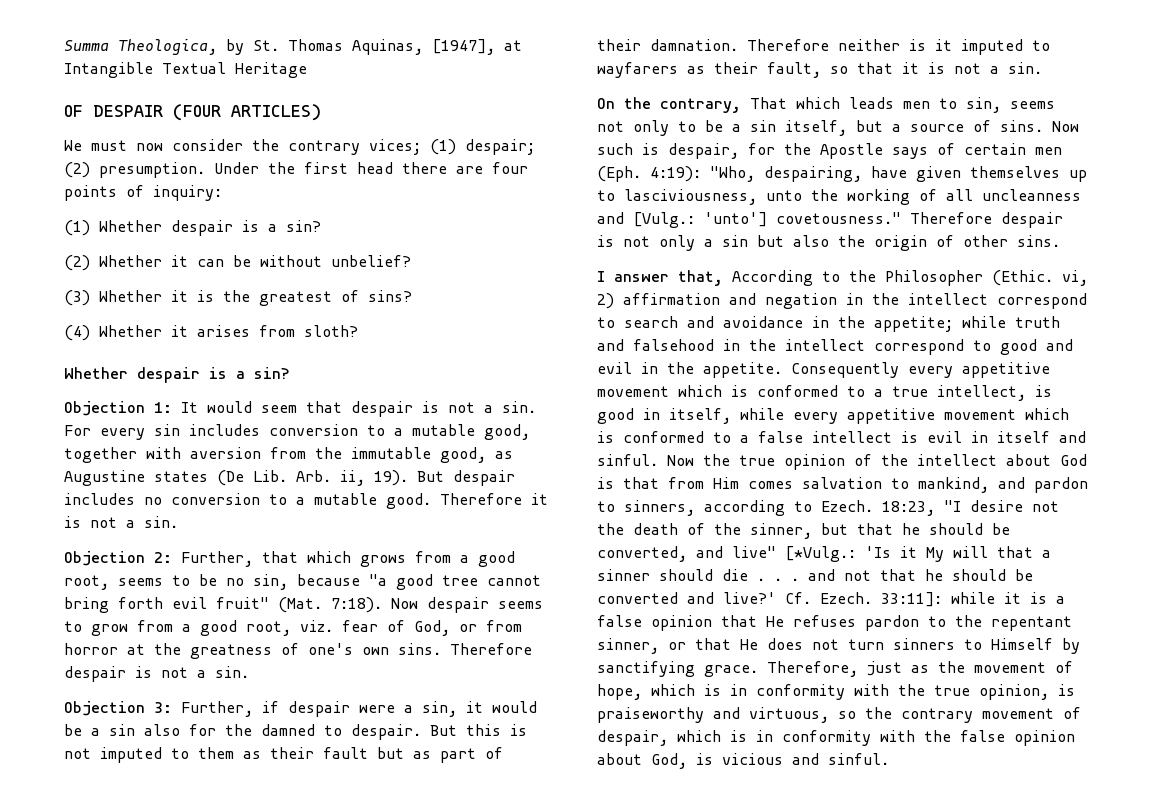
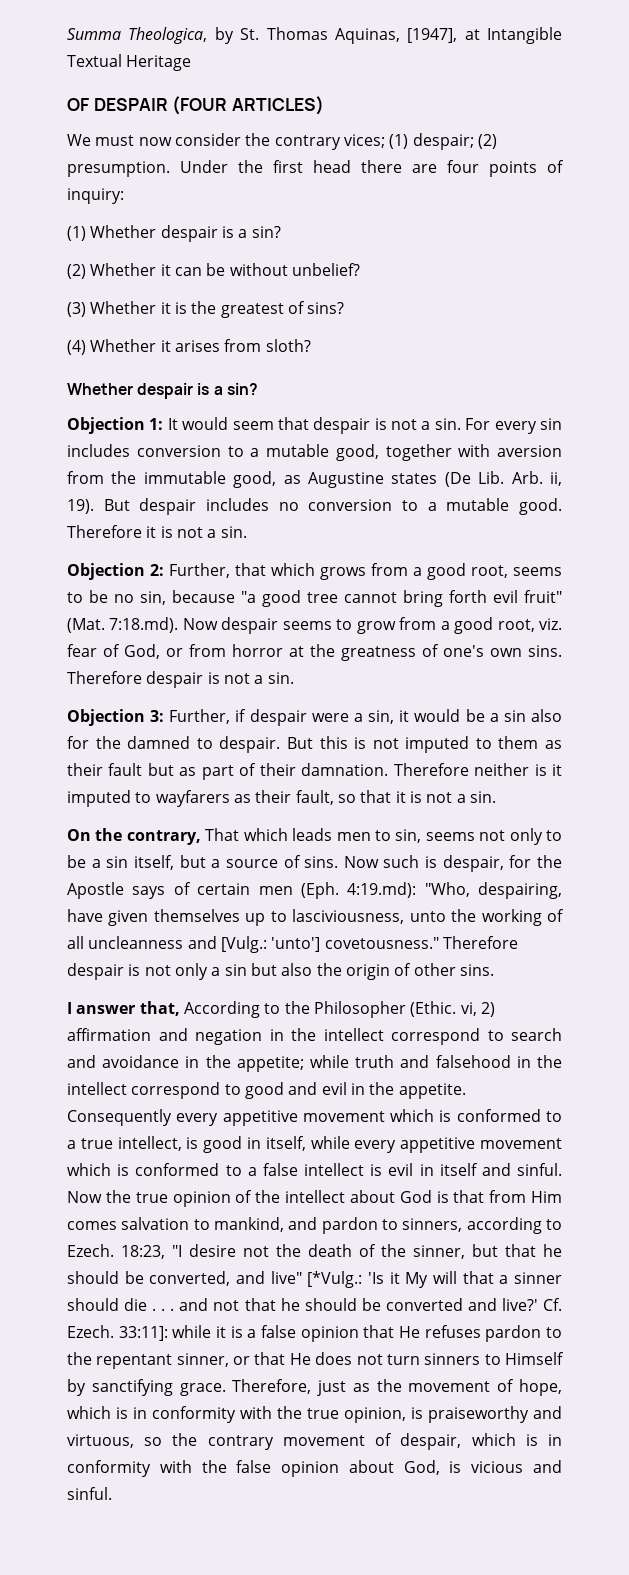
- Objection 2: Further, that which grows from a good root, seems to be no sin, because "a good tree cannot bring forth evil fruit" (Mat. 7:18). Now despair seems to grow from a good root, viz. fear of God, or from horror at the greatness of one's own sins.
+ Objection 2: Further, that which grows from a good root, seems to be no sin, because "a good tree cannot bring forth evil fruit" (Mat. 7:18.md). Now despair seems to grow from a good root, viz. fear of God, or from horror at the greatness of one's own sins.
- Now such is despair, for the Apostle says of certain men (Eph. 4:19): "Who, despairing, have given themselves up to lasciviousness, unto the working of all uncleanness and [Vulg.: 'unto'] covetousness."
+ Now such is despair, for the Apostle says of certain men (Eph. 4:19.md): "Who, despairing, have given themselves up to lasciviousness, unto the working of all uncleanness and [Vulg.: 'unto'] covetousness."

